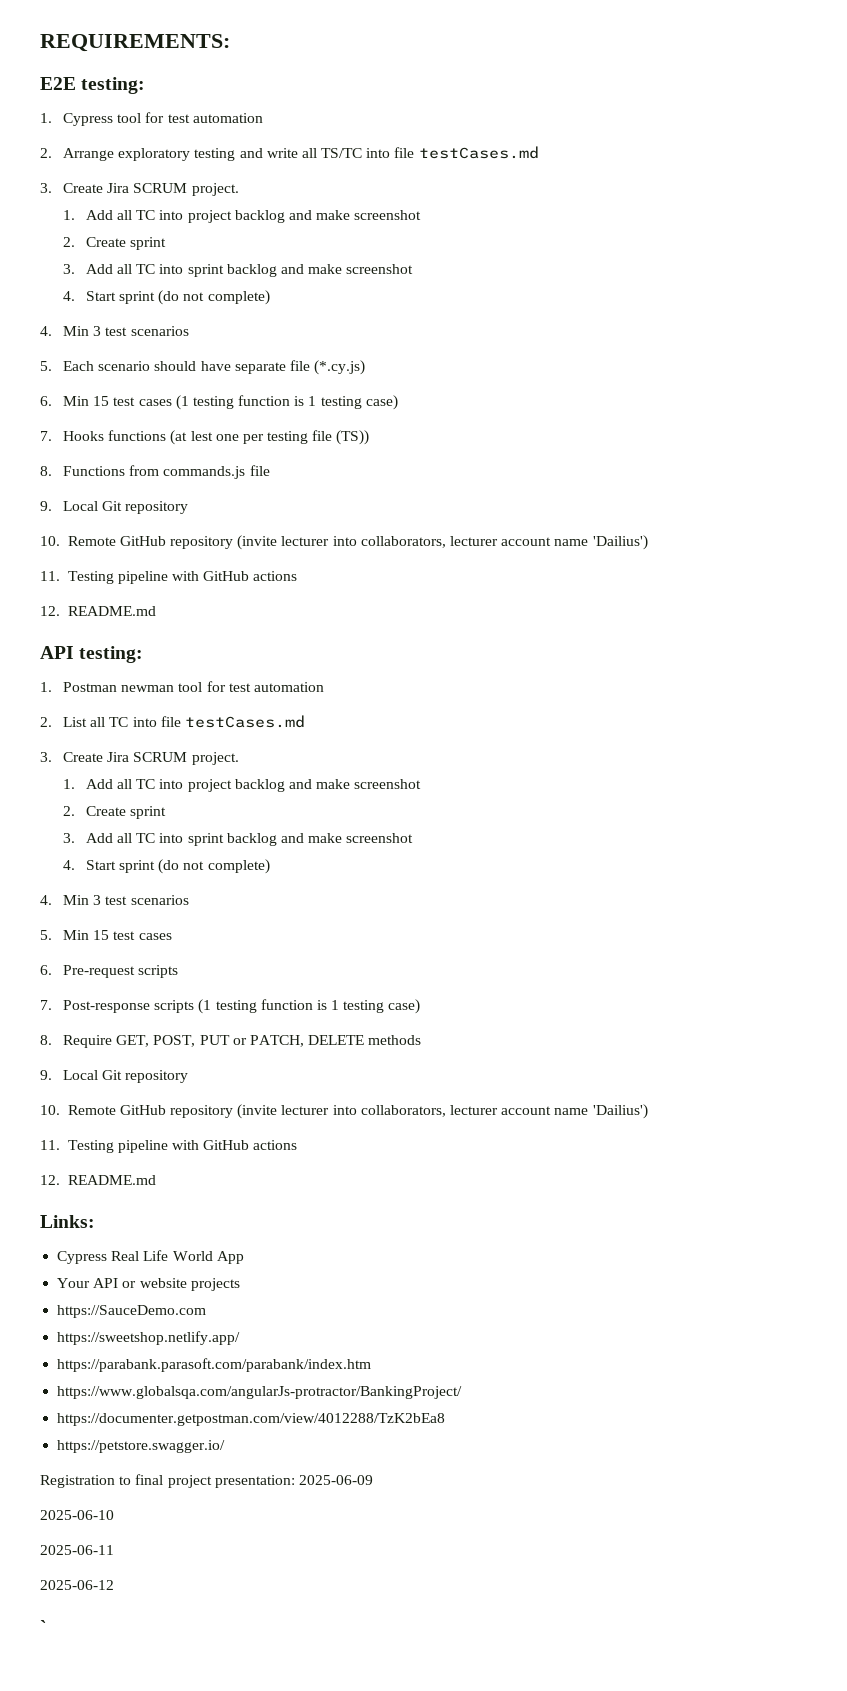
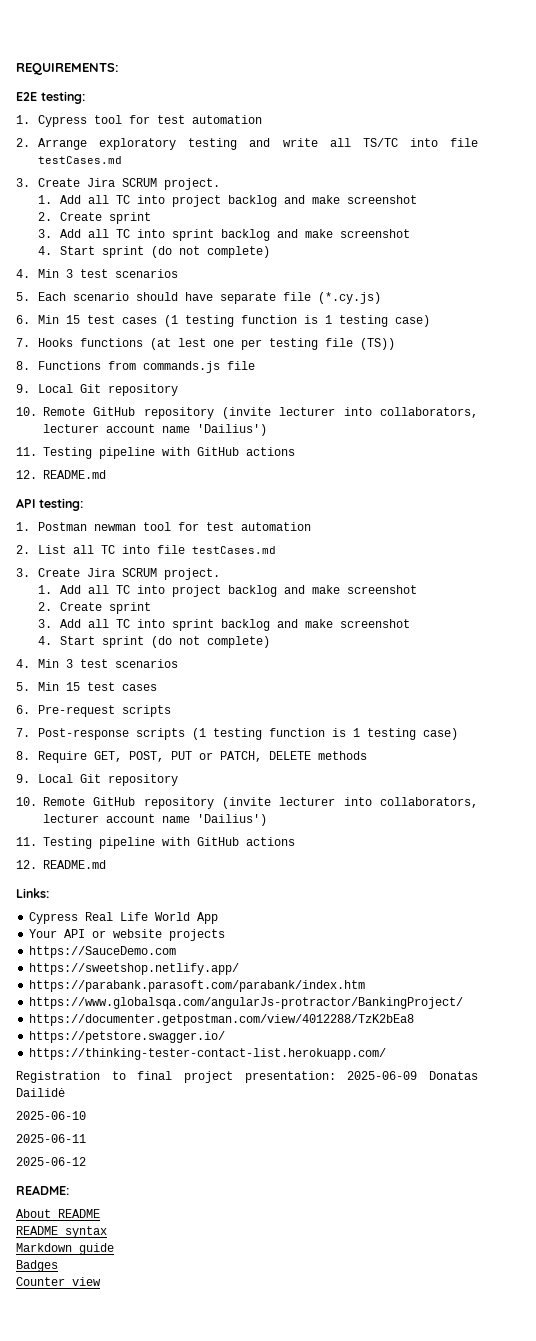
+ https://thinking-tester-contact-list.herokuapp.com/
- Registration to final project presentation: 2025-06-09
+ Registration to final project presentation: 2025-06-09 Donatas Dailidė
- `
+ README:
+ About README
+ README syntax
+ Markdown guide
+ Badges
+ Counter view

